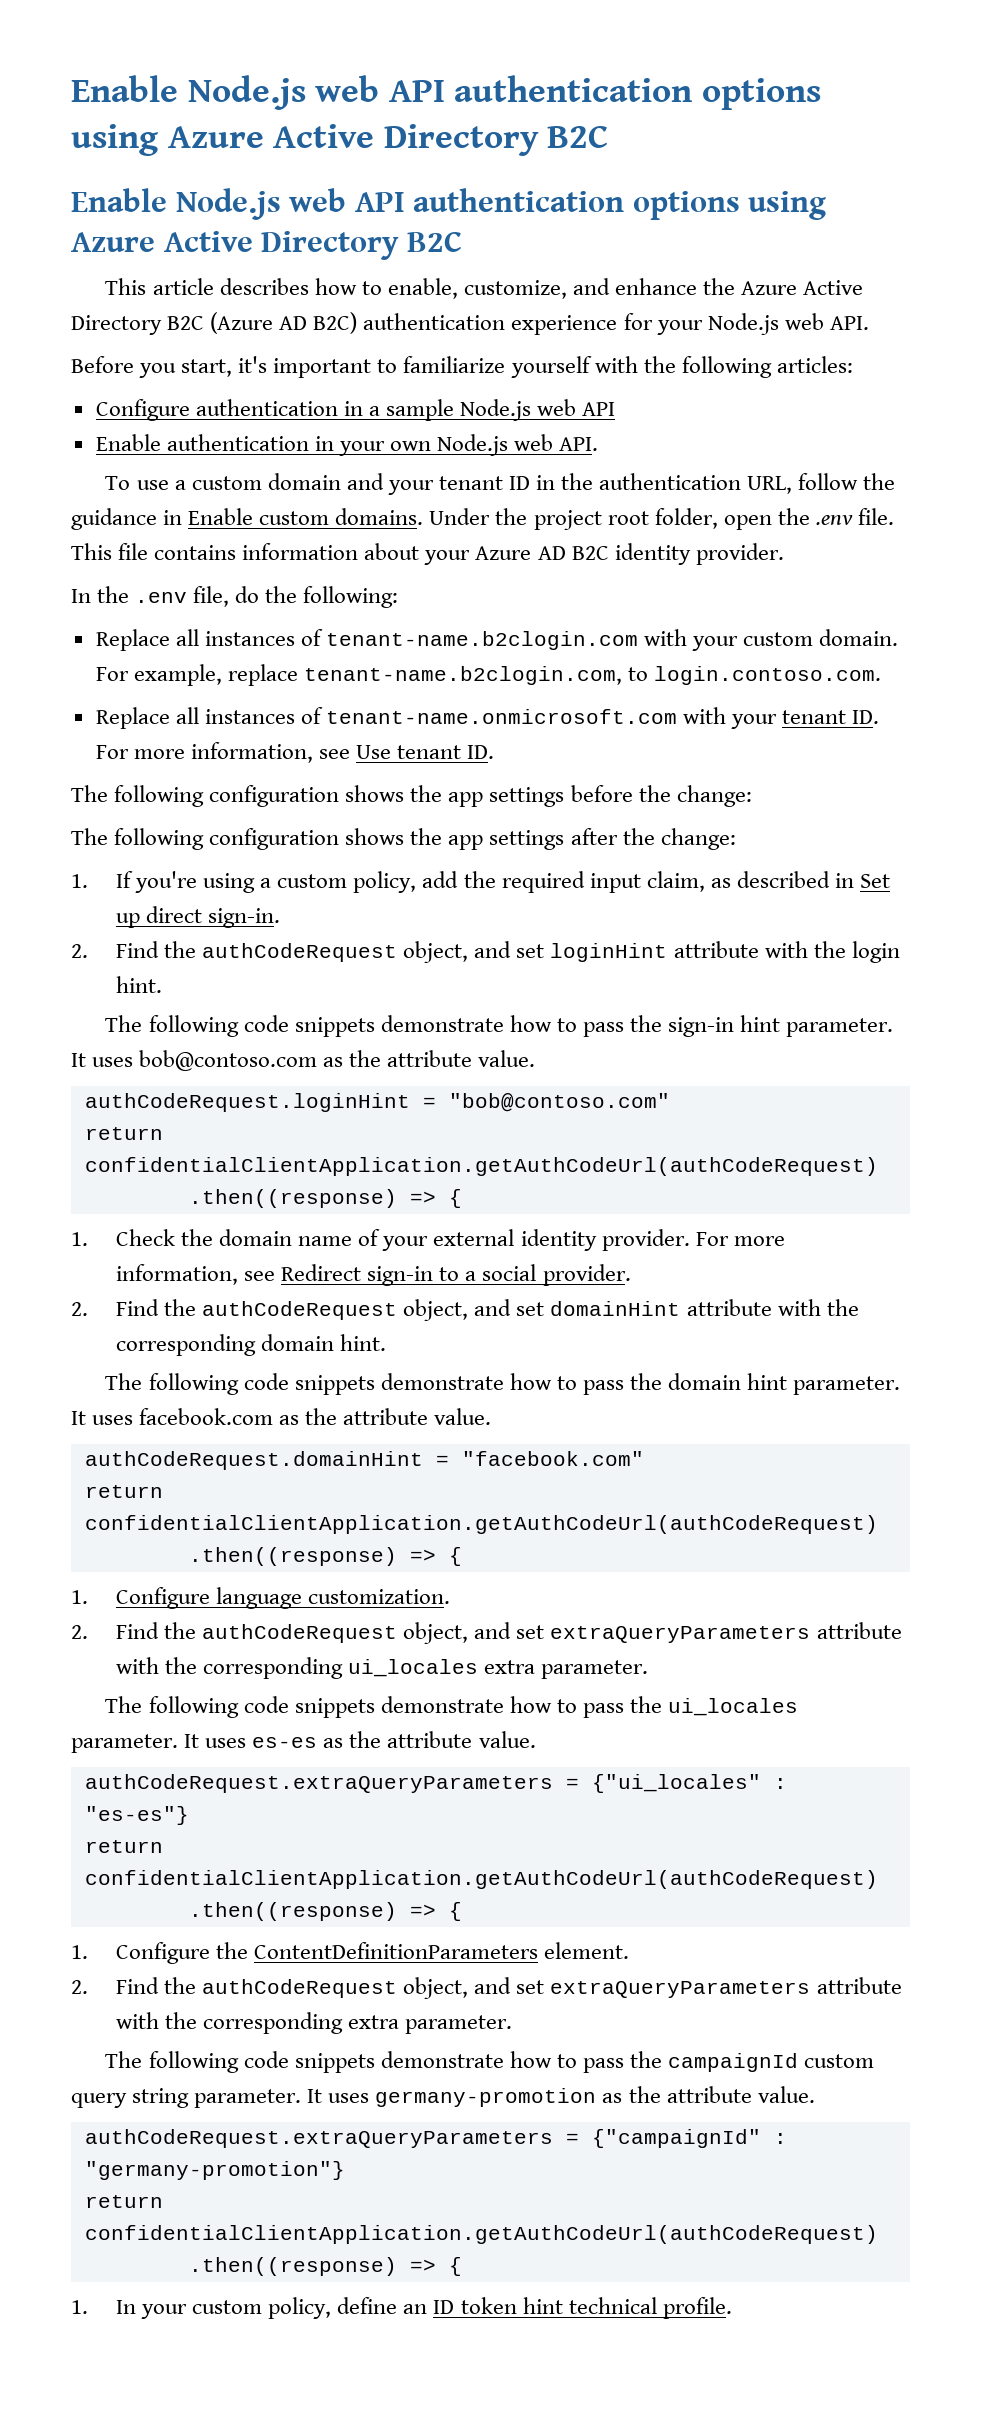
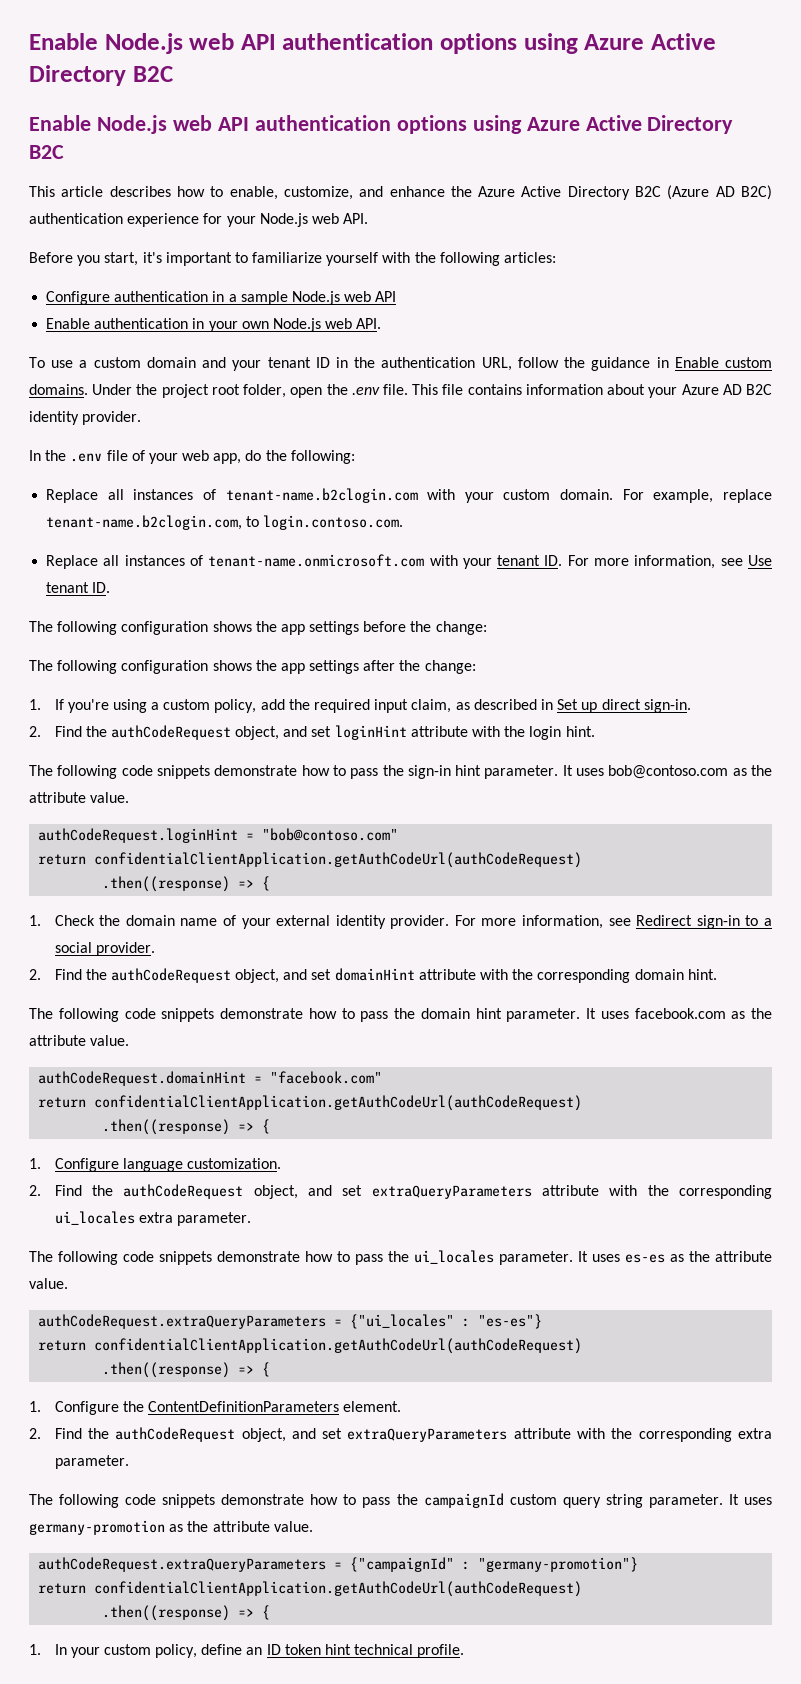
- In the .env file, do the following:
+ In the .env file of your web app, do the following:

